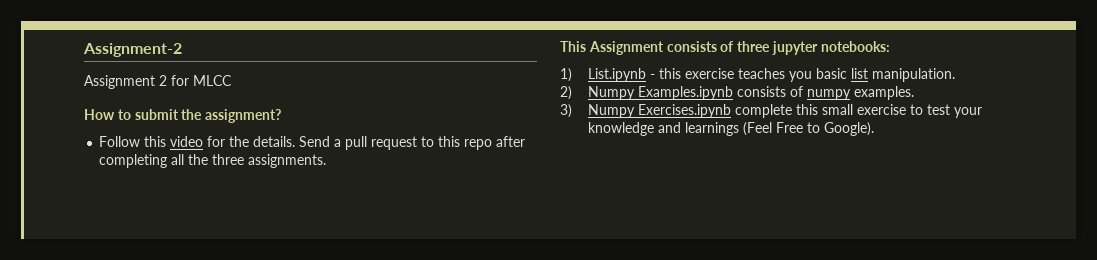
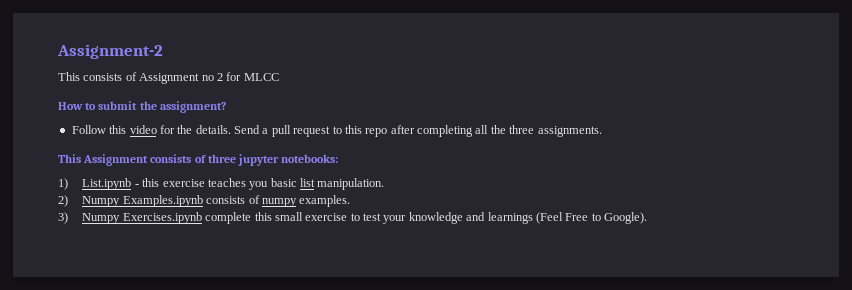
- Assignment 2 for MLCC
+ This consists of Assignment no 2 for MLCC

